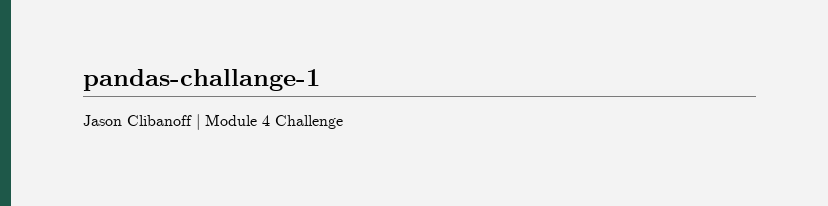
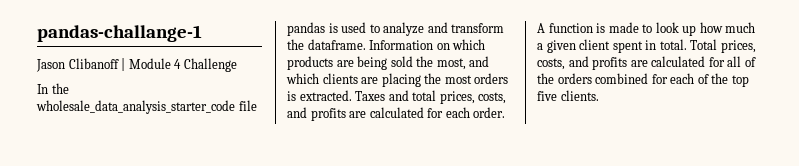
+ In the wholesale_data_analysis_starter_code file pandas is used to analyze and transform the dataframe. Information on which products are being sold the most, and which clients are placing the most orders is extracted. Taxes and total prices, costs, and profits are calculated for each order. A function is made to look up how much a given client spent in total. Total prices, costs, and profits are calculated for all of the orders combined for each of the top five clients.

